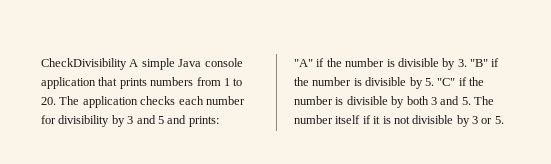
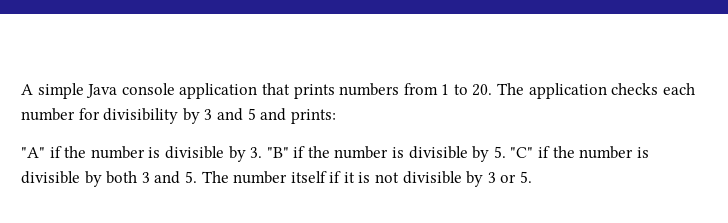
- CheckDivisibility A simple Java console application that prints numbers from 1 to 20. The application checks each number for divisibility by 3 and 5 and prints:
+ A simple Java console application that prints numbers from 1 to 20. The application checks each number for divisibility by 3 and 5 and prints:

